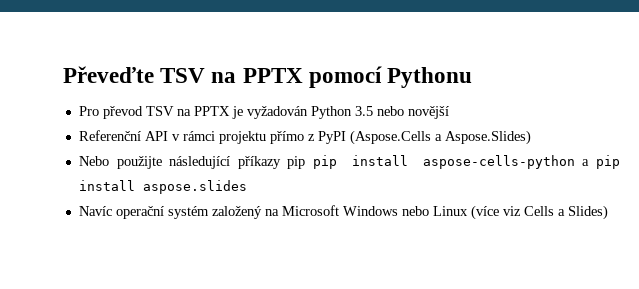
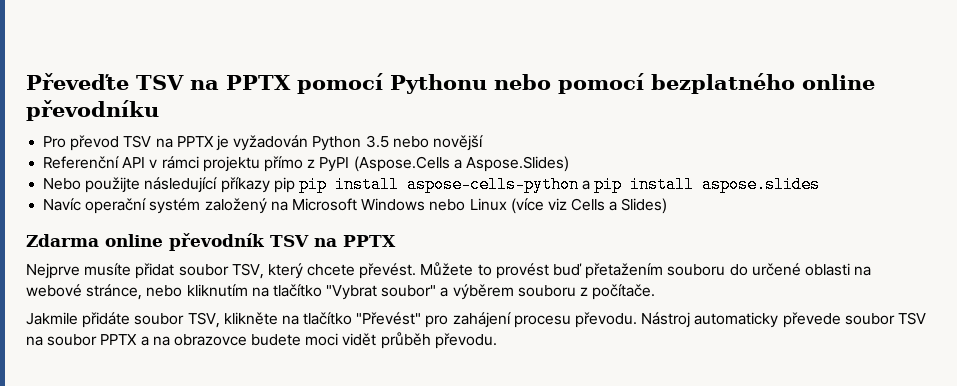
- Převeďte TSV na PPTX pomocí Pythonu
+ Převeďte TSV na PPTX pomocí Pythonu nebo pomocí bezplatného online převodníku
+ Zdarma online převodník TSV na PPTX
+ Nejprve musíte přidat soubor TSV, který chcete převést. Můžete to provést buď přetažením souboru do určené oblasti na webové stránce, nebo kliknutím na tlačítko "Vybrat soubor" a výběrem souboru z počítače.
+ Jakmile přidáte soubor TSV, klikněte na tlačítko "Převést" pro zahájení procesu převodu. Nástroj automaticky převede soubor TSV na soubor PPTX a na obrazovce budete moci vidět průběh převodu.

